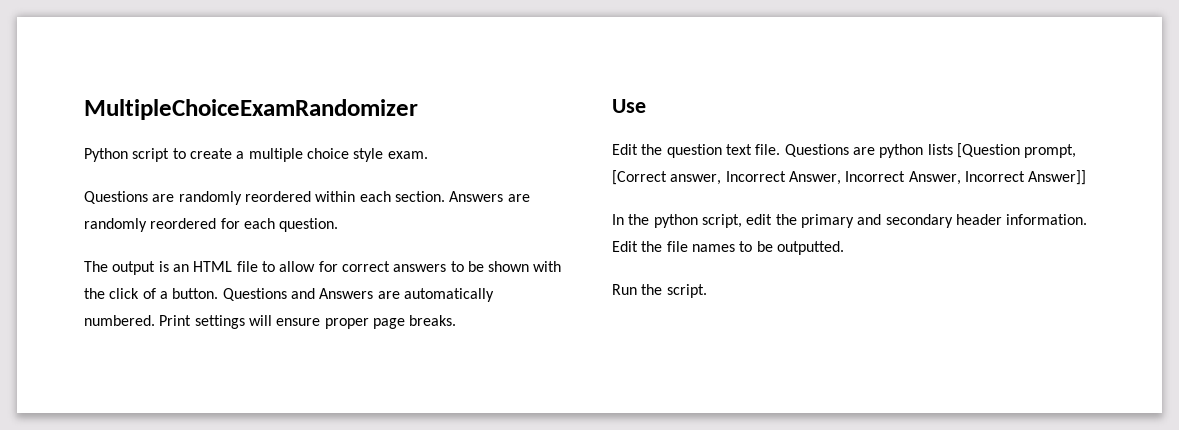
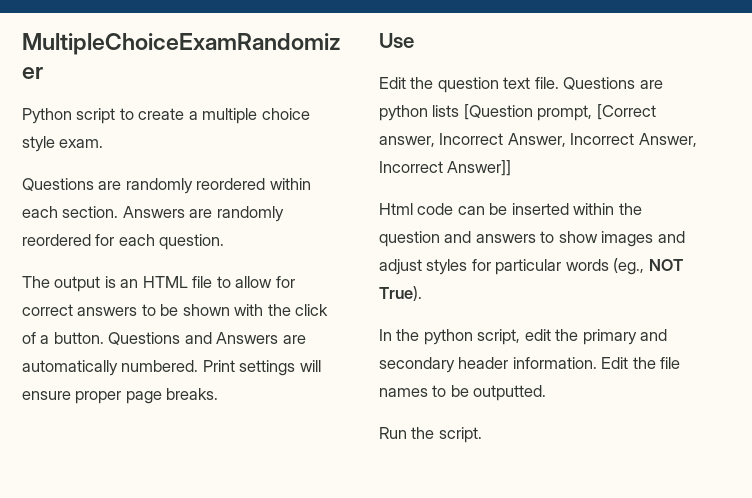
+ Html code can be inserted within the question and answers to show images and adjust styles for particular words (eg., NOT True).

